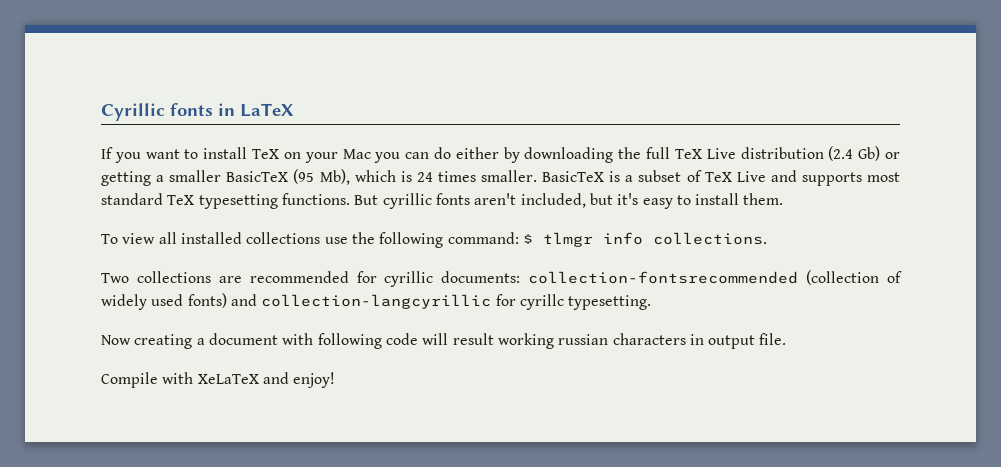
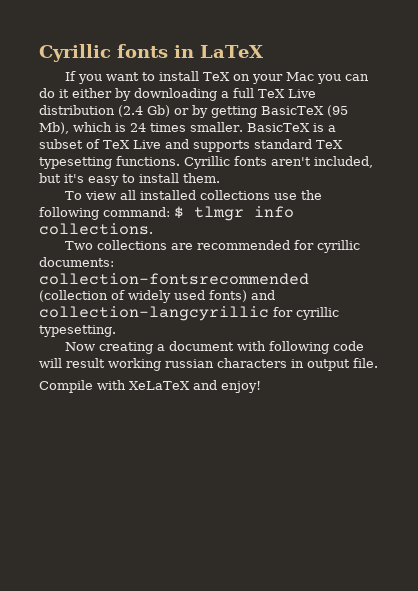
- If you want to install TeX on your Mac you can do either by downloading the full TeX Live distribution (2.4 Gb) or getting a smaller BasicTeX (95 Mb), which is 24 times smaller.
+ If you want to install TeX on your Mac you can do it either by downloading a full TeX Live distribution (2.4 Gb) or by getting BasicTeX (95 Mb), which is 24 times smaller.
- BasicTeX is a subset of TeX Live and supports most standard TeX typesetting functions.
+ BasicTeX is a subset of TeX Live and supports standard TeX typesetting functions.
- But cyrillic fonts aren't included, but it's easy to install them.
+ Cyrillic fonts aren't included, but it's easy to install them.
- Two collections are recommended for cyrillic documents: collection-fontsrecommended (collection of widely used fonts) and collection-langcyrillic for cyrillc typesetting.
+ Two collections are recommended for cyrillic documents: collection-fontsrecommended (collection of widely used fonts) and collection-langcyrillic for cyrillic typesetting.

